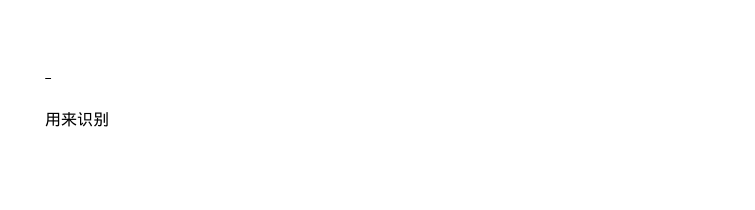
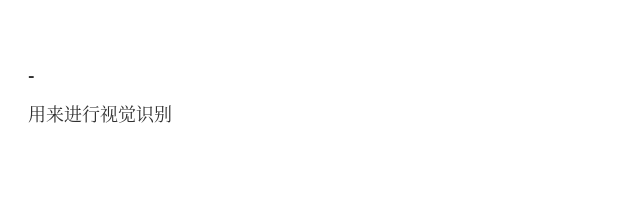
- 用来识别
+ 用来进行视觉识别

